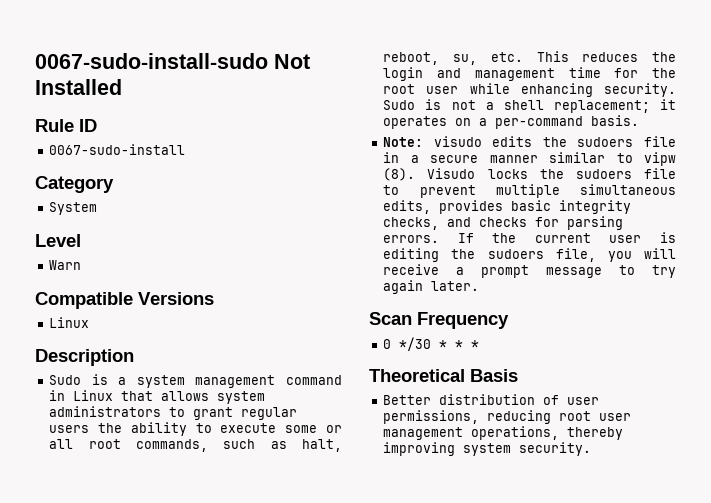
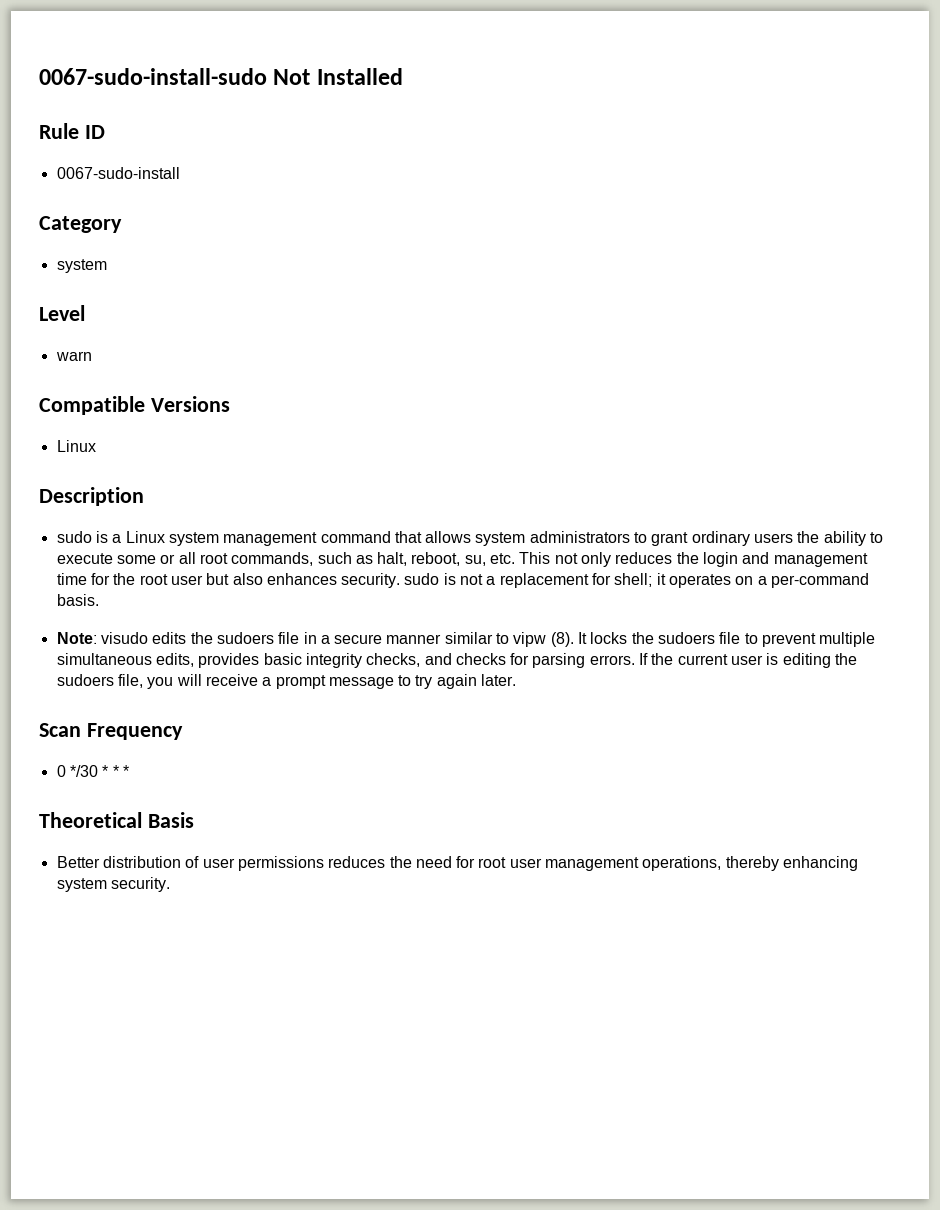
  Category
- System
+ system
- Warn
+ warn
- Sudo is a system management command in Linux that allows system administrators to grant regular users the ability to execute some or all root commands, such as halt, reboot, su, etc. This reduces the login and management time for the root user while enhancing security. Sudo is not a shell replacement; it operates on a per-command basis.
+ sudo is a Linux system management command that allows system administrators to grant ordinary users the ability to execute some or all root commands, such as halt, reboot, su, etc. This not only reduces the login and management time for the root user but also enhances security. sudo is not a replacement for shell; it operates on a per-command basis.
- Visudo locks the sudoers file to prevent multiple simultaneous edits, provides basic integrity checks, and checks for parsing errors.
+ It locks the sudoers file to prevent multiple simultaneous edits, provides basic integrity checks, and checks for parsing errors.
- Better distribution of user permissions, reducing root user management operations, thereby improving system security.
+ Better distribution of user permissions reduces the need for root user management operations, thereby enhancing system security.

